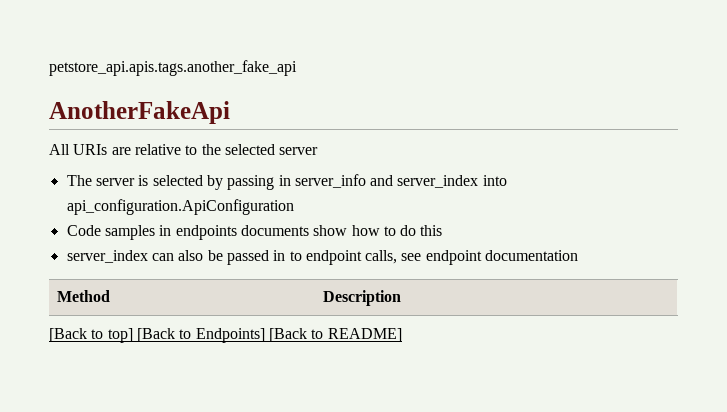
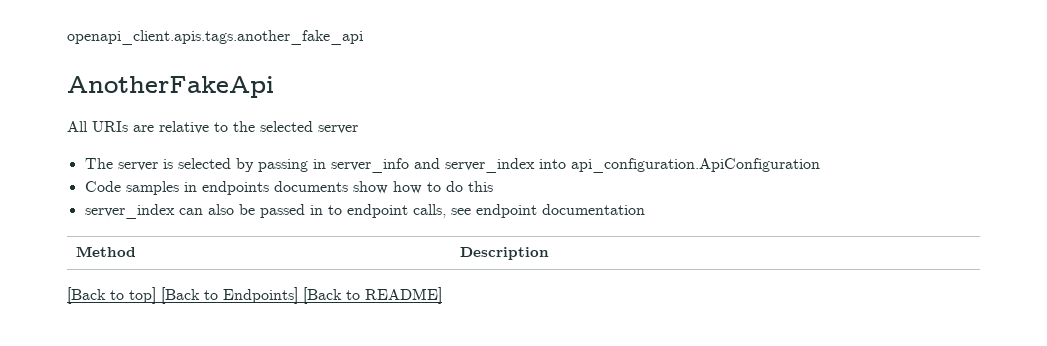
- petstore_api.apis.tags.another_fake_api
+ openapi_client.apis.tags.another_fake_api

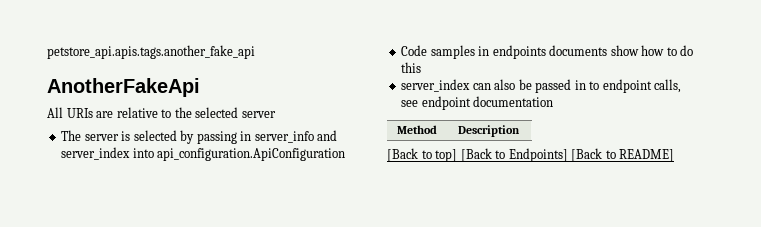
- openapi_client.apis.tags.another_fake_api
+ petstore_api.apis.tags.another_fake_api

